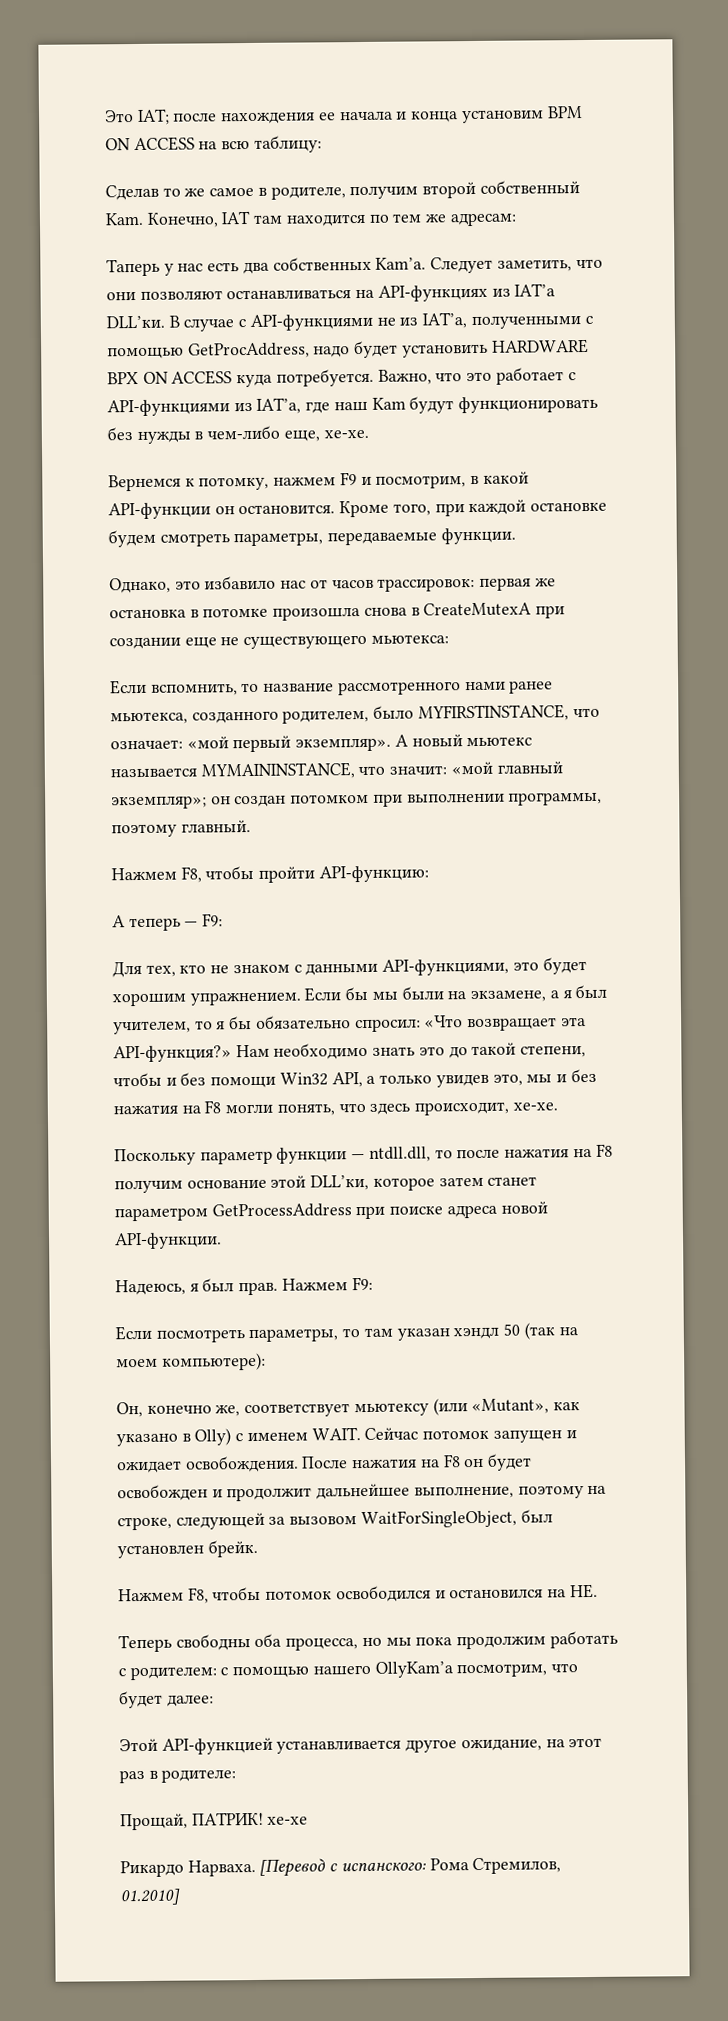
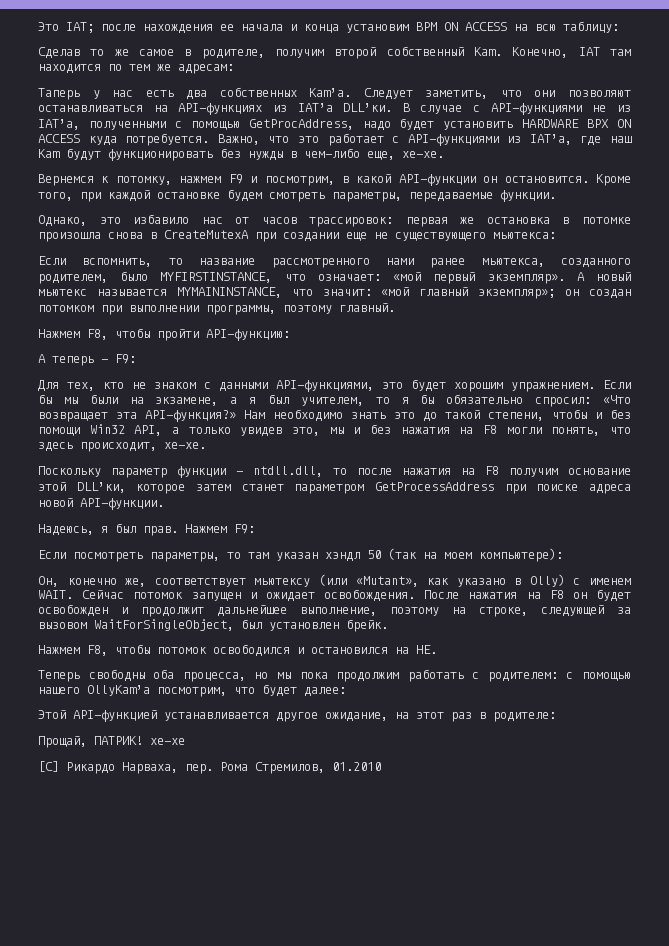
- Рикардо Нарваха. [Перевод с испанского: Рома Стремилов, 01.2010]
+ [C] Рикардо Нарваха, пер. Рома Стремилов, 01.2010

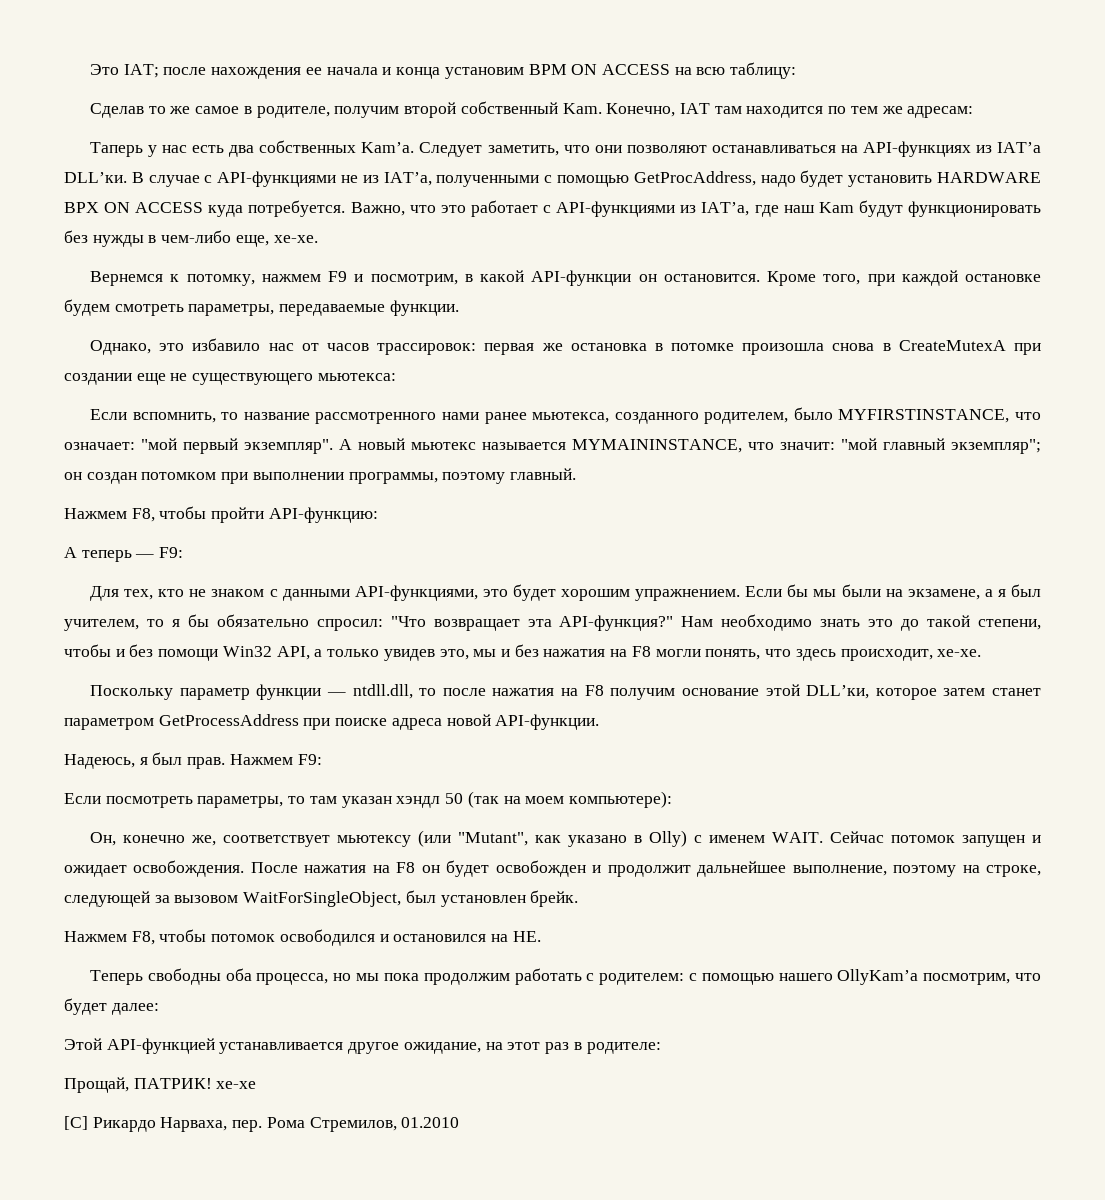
- Если вспомнить, то название рассмотренного нами ранее мьютекса, созданного родителем, было MYFIRSTINSTANCE, что означает: «мой первый экземпляр».
+ Если вспомнить, то название рассмотренного нами ранее мьютекса, созданного родителем, было MYFIRSTINSTANCE, что означает: "мой первый экземпляр".
- А новый мьютекс называется MYMAININSTANCE, что значит: «мой главный экземпляр»; он создан потомком при выполнении программы, поэтому главный.
+ А новый мьютекс называется MYMAININSTANCE, что значит: "мой главный экземпляр"; он создан потомком при выполнении программы, поэтому главный.
- Если бы мы были на экзамене, а я был учителем, то я бы обязательно спросил: «Что возвращает эта API-функция?»
+ Если бы мы были на экзамене, а я был учителем, то я бы обязательно спросил: "Что возвращает эта API-функция?"
- Он, конечно же, соответствует мьютексу (или «Mutant», как указано в Olly) с именем WAIT.
+ Он, конечно же, соответствует мьютексу (или "Mutant", как указано в Olly) с именем WAIT.

